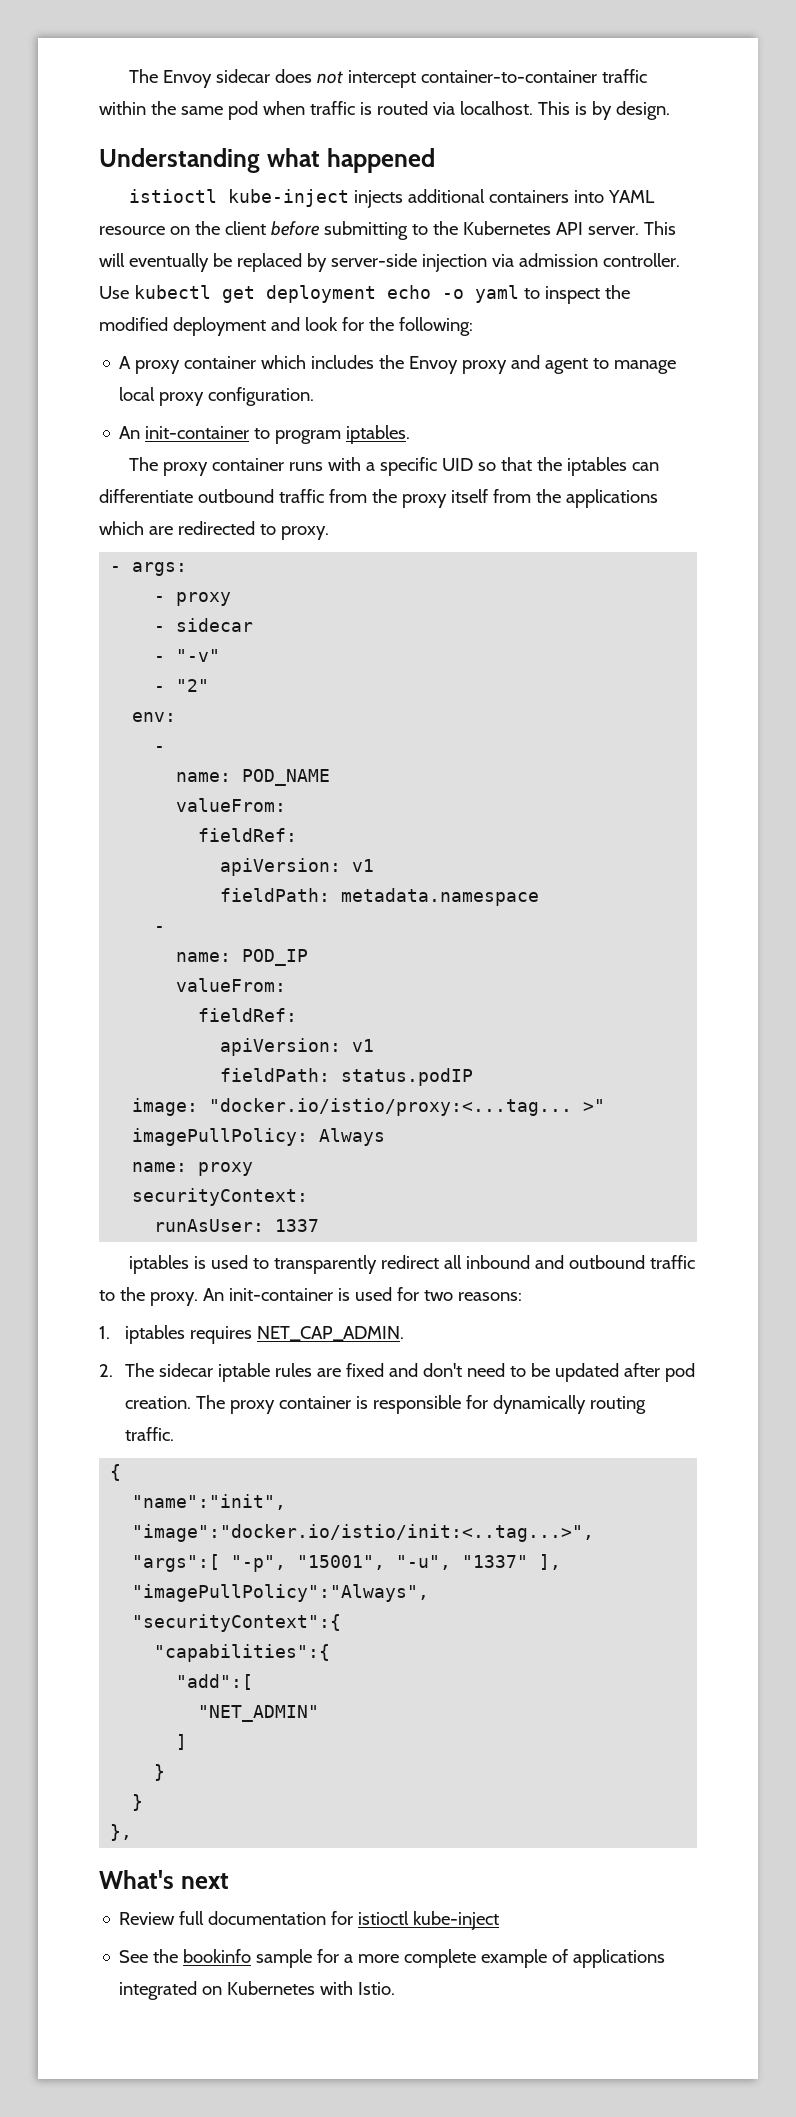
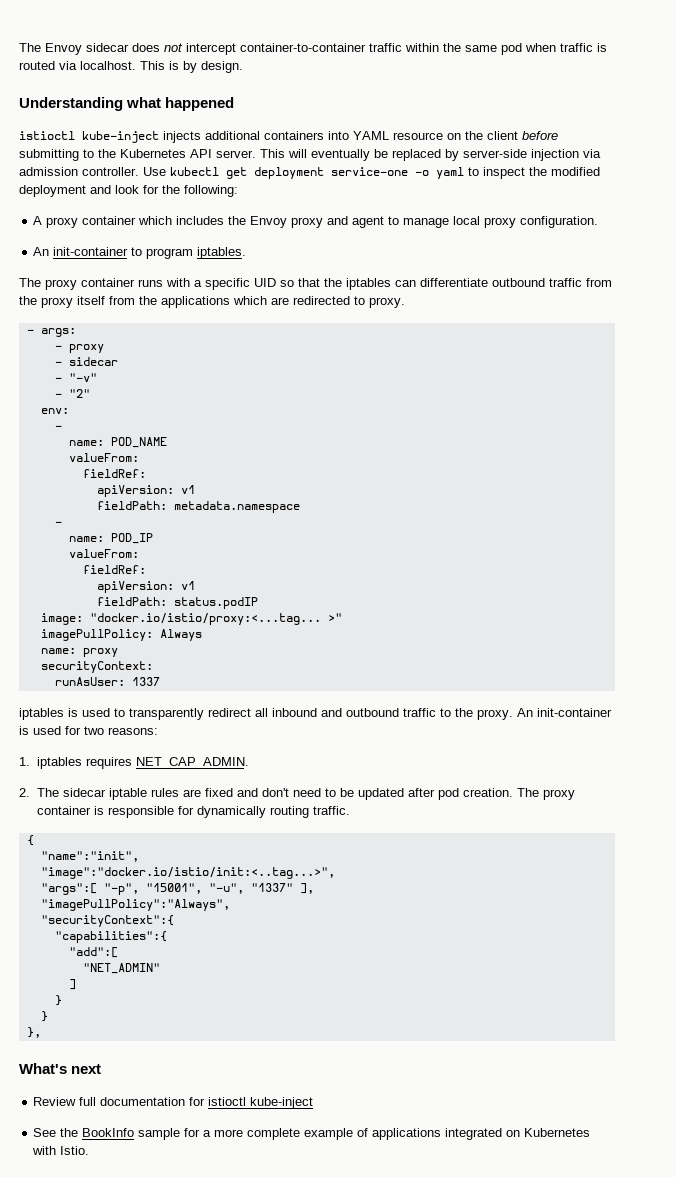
- Use kubectl get deployment echo -o yaml to inspect the modified deployment and look for the following:
+ Use kubectl get deployment service-one -o yaml to inspect the modified deployment and look for the following:
- See the bookinfo sample for a more complete example of applications integrated on Kubernetes with Istio.
+ See the BookInfo sample for a more complete example of applications integrated on Kubernetes with Istio.

